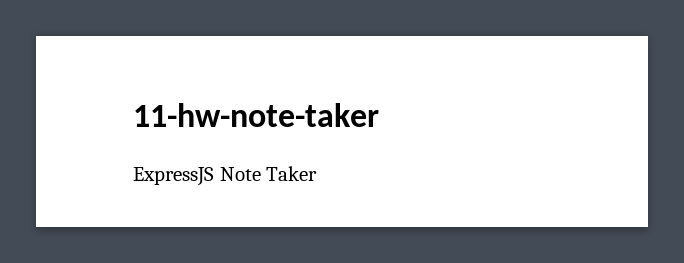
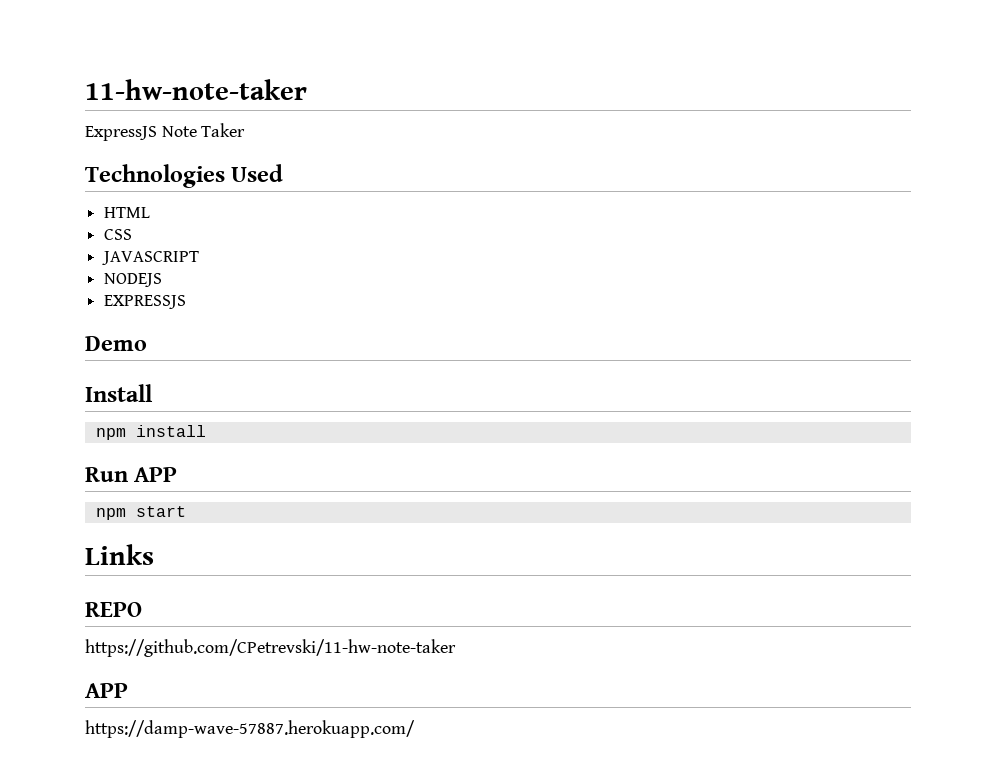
+ Technologies Used
+ HTML
+ CSS
+ JAVASCRIPT
+ NODEJS
+ EXPRESSJS
+ Demo
+ Install
+ npm install
+ Run APP
+ npm start
+ Links
+ REPO
+ https://github.com/CPetrevski/11-hw-note-taker
+ APP
+ https://damp-wave-57887.herokuapp.com/

